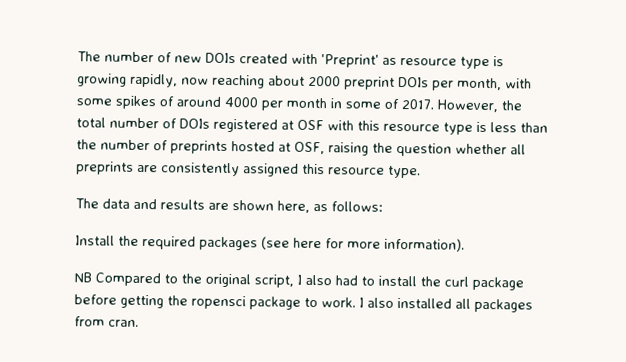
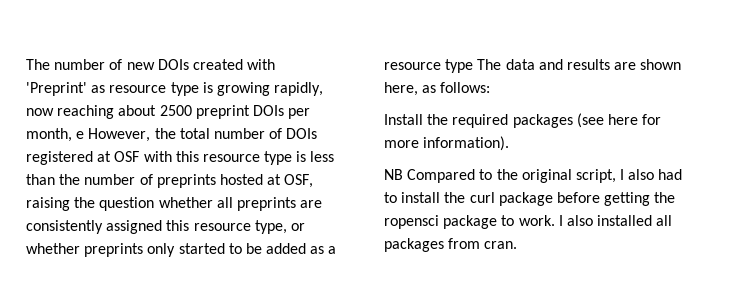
- The number of new DOIs created with 'Preprint' as resource type is growing rapidly, now reaching about 2000 preprint DOIs per month, with some spikes of around 4000 per month in some of 2017. However, the total number of DOIs registered at OSF with this resource type is less than the number of preprints hosted at OSF, raising the question whether all preprints are consistently assigned this resource type.
- The data and results are shown here, as follows:
+ The number of new DOIs created with 'Preprint' as resource type is growing rapidly, now reaching about 2500 preprint DOIs per month, e However, the total number of DOIs registered at OSF with this resource type is less than the number of preprints hosted at OSF, raising the question whether all preprints are consistently assigned this resource type, or whether preprints only started to be added as a resource type The data and results are shown here, as follows:

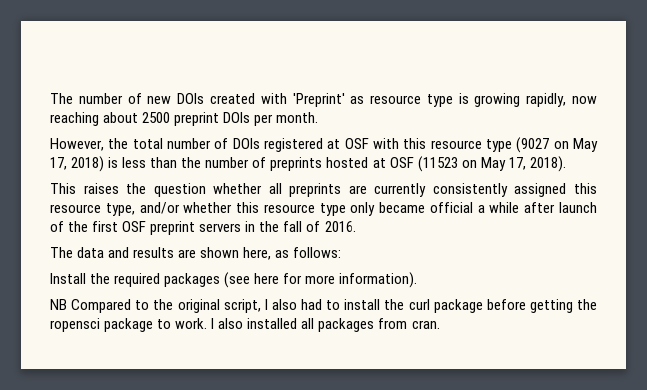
- The number of new DOIs created with 'Preprint' as resource type is growing rapidly, now reaching about 2500 preprint DOIs per month, e However, the total number of DOIs registered at OSF with this resource type is less than the number of preprints hosted at OSF, raising the question whether all preprints are consistently assigned this resource type, or whether preprints only started to be added as a resource type The data and results are shown here, as follows:
+ The number of new DOIs created with 'Preprint' as resource type is growing rapidly, now reaching about 2500 preprint DOIs per month.
+ However, the total number of DOIs registered at OSF with this resource type (9027 on May 17, 2018) is less than the number of preprints hosted at OSF (11523 on May 17, 2018).
+ This raises the question whether all preprints are currently consistently assigned this resource type, and/or whether this resource type only became official a while after launch of the first OSF preprint servers in the fall of 2016.
+ The data and results are shown here, as follows:

